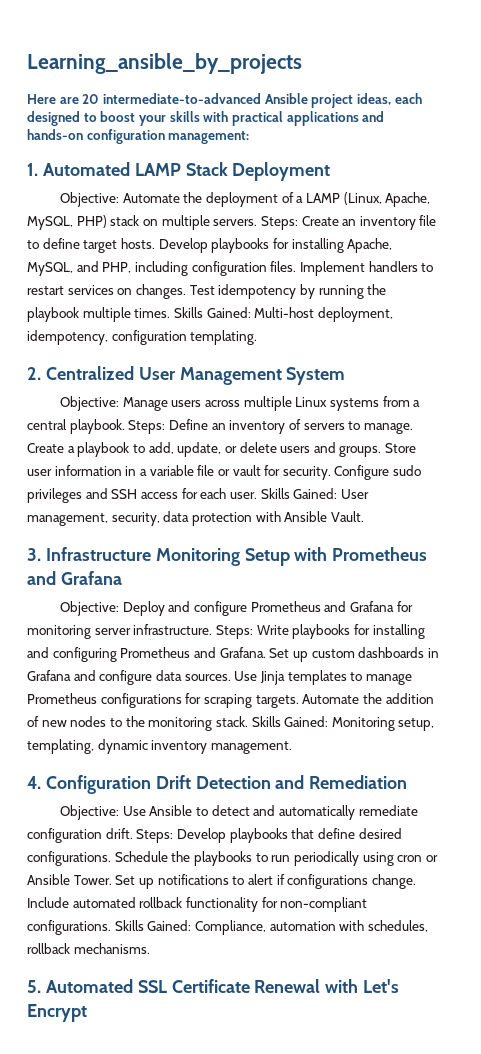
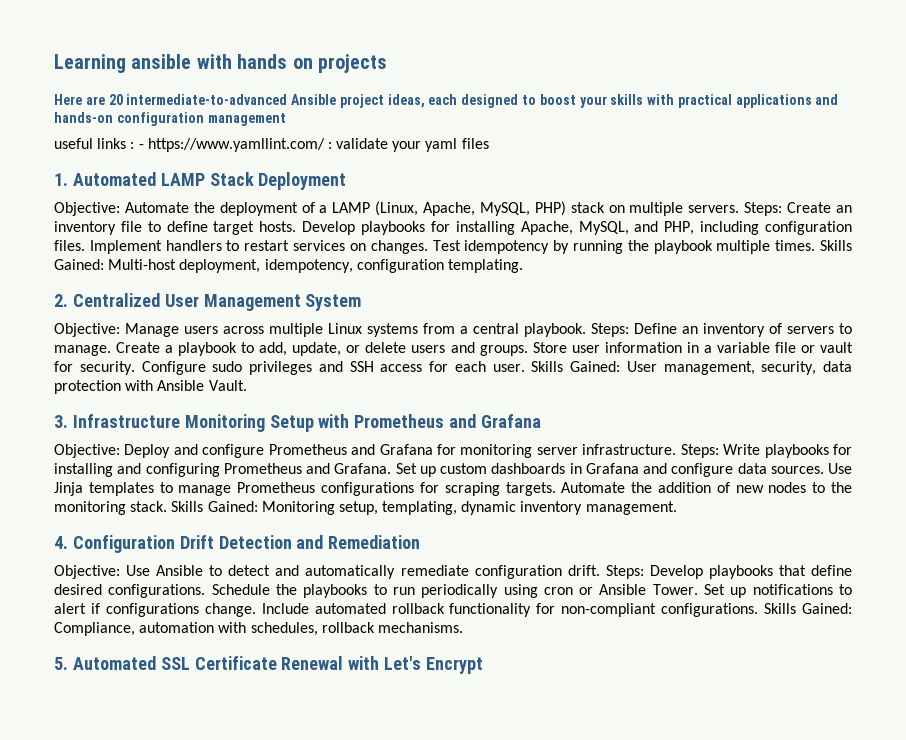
- Learning_ansible_by_projects
+ Learning ansible with hands on projects
- Here are 20 intermediate-to-advanced Ansible project ideas, each designed to boost your skills with practical applications and hands-on configuration management:
+ Here are 20 intermediate-to-advanced Ansible project ideas, each designed to boost your skills with practical applications and hands-on configuration management
+ useful links : - https://www.yamllint.com/ : validate your yaml files

